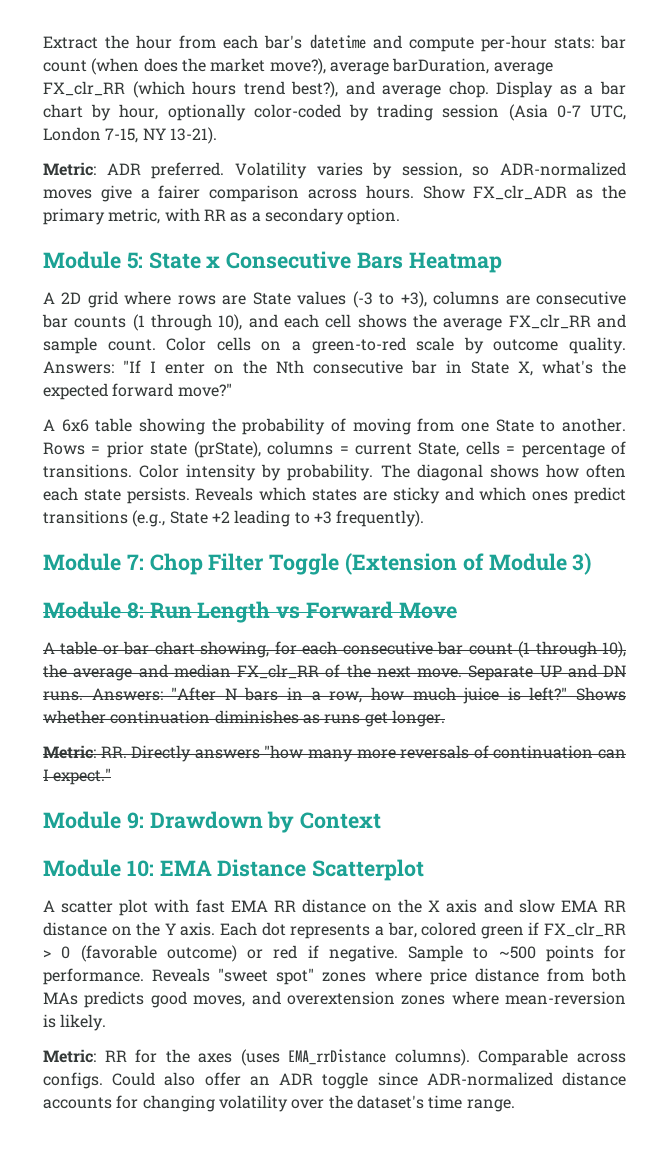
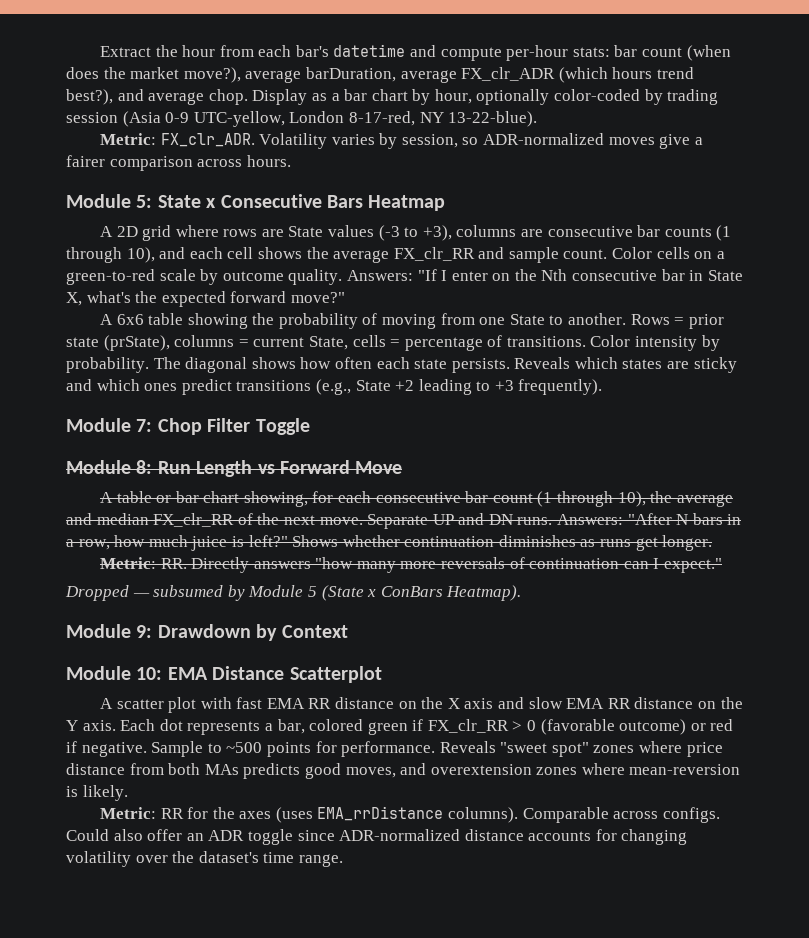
- Extract the hour from each bar's datetime and compute per-hour stats: bar count (when does the market move?), average barDuration, average FX_clr_RR (which hours trend best?), and average chop.
+ Extract the hour from each bar's datetime and compute per-hour stats: bar count (when does the market move?), average barDuration, average FX_clr_ADR (which hours trend best?), and average chop.
- Display as a bar chart by hour, optionally color-coded by trading session (Asia 0-7 UTC, London 7-15, NY 13-21).
- Metric: ADR preferred.
+ Display as a bar chart by hour, optionally color-coded by trading session (Asia 0-9 UTC-yellow, London 8-17-red, NY 13-22-blue).
+ Metric: FX_clr_ADR.
- Show FX_clr_ADR as the primary metric, with RR as a secondary option.
- Module 7: Chop Filter Toggle (Extension of Module 3)
+ Module 7: Chop Filter Toggle
+ Dropped — subsumed by Module 5 (State x ConBars Heatmap).

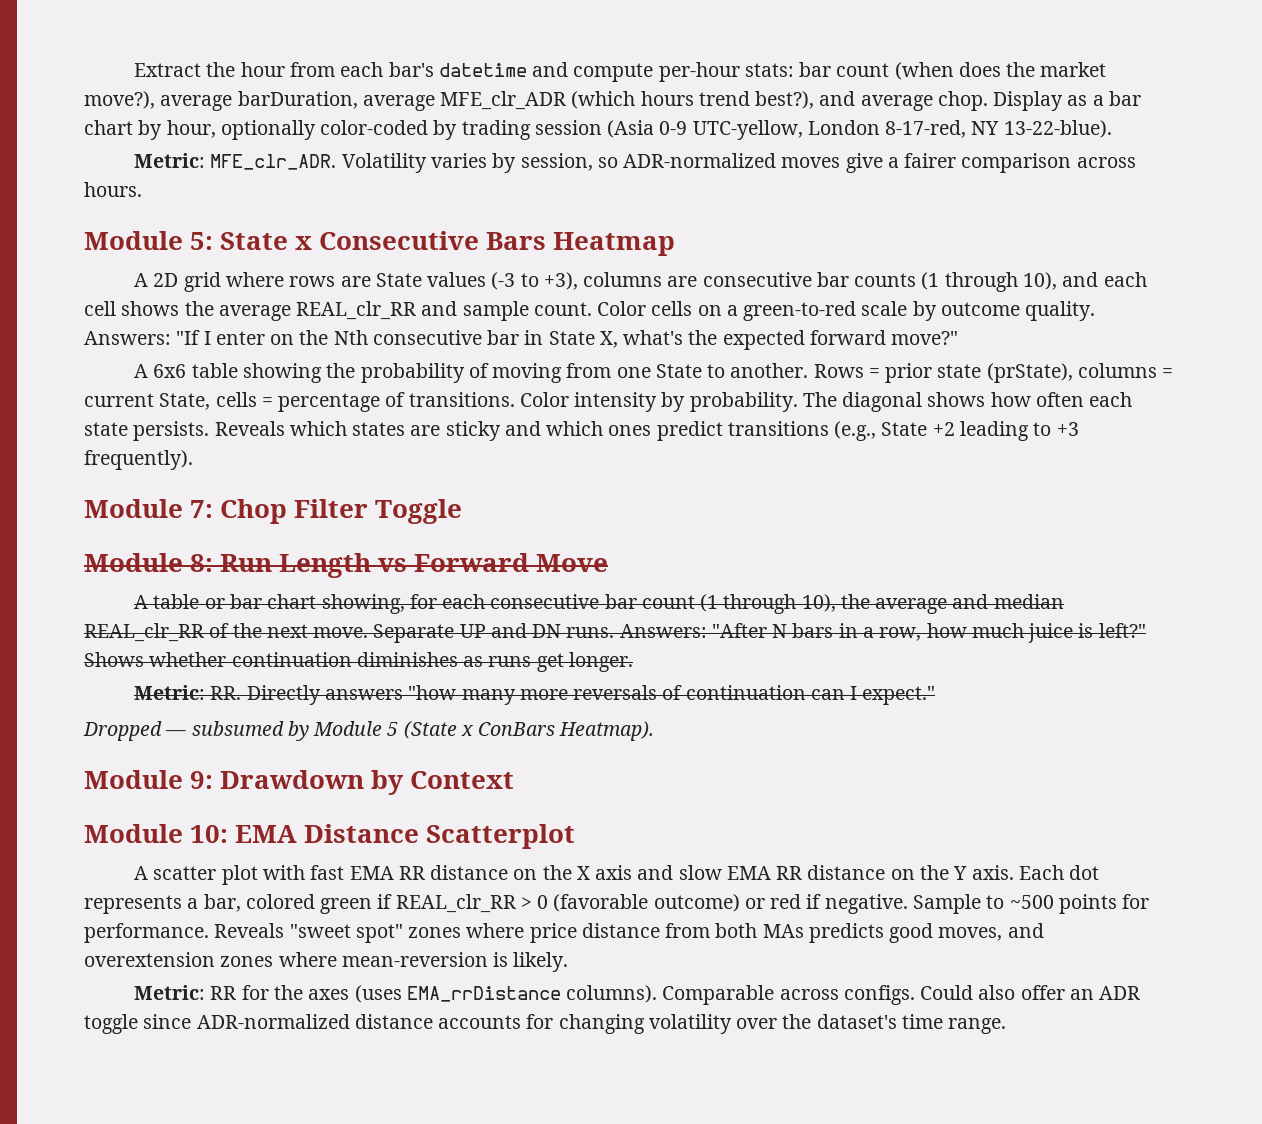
- Extract the hour from each bar's datetime and compute per-hour stats: bar count (when does the market move?), average barDuration, average FX_clr_ADR (which hours trend best?), and average chop.
+ Extract the hour from each bar's datetime and compute per-hour stats: bar count (when does the market move?), average barDuration, average MFE_clr_ADR (which hours trend best?), and average chop.
- Metric: FX_clr_ADR.
+ Metric: MFE_clr_ADR.
- A 2D grid where rows are State values (-3 to +3), columns are consecutive bar counts (1 through 10), and each cell shows the average FX_clr_RR and sample count.
+ A 2D grid where rows are State values (-3 to +3), columns are consecutive bar counts (1 through 10), and each cell shows the average REAL_clr_RR and sample count.
- A table or bar chart showing, for each consecutive bar count (1 through 10), the average and median FX_clr_RR of the next move.
+ A table or bar chart showing, for each consecutive bar count (1 through 10), the average and median REAL_clr_RR of the next move.
- Each dot represents a bar, colored green if FX_clr_RR > 0 (favorable outcome) or red if negative.
+ Each dot represents a bar, colored green if REAL_clr_RR > 0 (favorable outcome) or red if negative.

